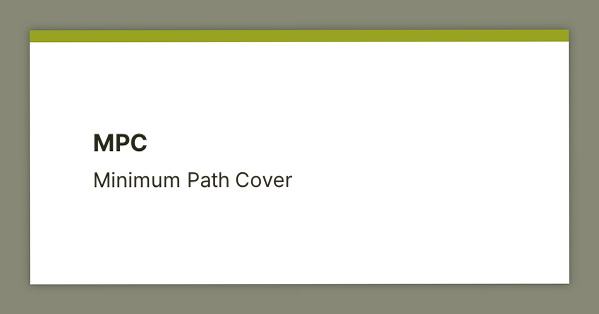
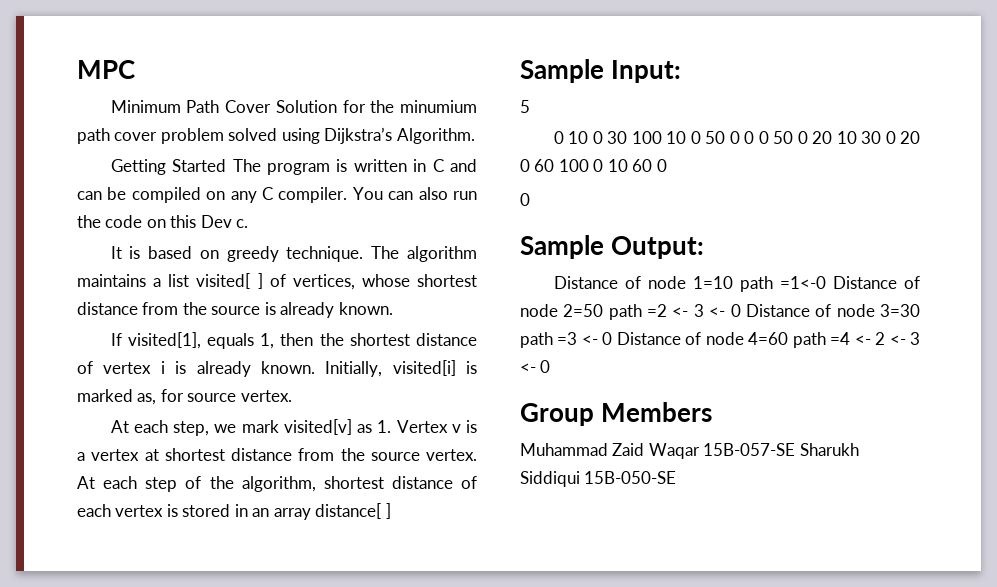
- Minimum Path Cover
+ Minimum Path Cover Solution for the minumium path cover problem solved using Dijkstra’s Algorithm.
+ Getting Started The program is written in C and can be compiled on any C compiler. You can also run the code on this Dev c.
+ It is based on greedy technique. The algorithm maintains a list visited[ ] of vertices, whose shortest distance from the source is already known.
+ If visited[1], equals 1, then the shortest distance of vertex i is already known. Initially, visited[i] is marked as, for source vertex.
+ At each step, we mark visited[v] as 1. Vertex v is a vertex at shortest distance from the source vertex. At each step of the algorithm, shortest distance of each vertex is stored in an array distance[ ]
+ Sample Input:
+ 5
+ 0 10 0 30 100 10 0 50 0 0 0 50 0 20 10 30 0 20 0 60 100 0 10 60 0
+ 0
+ Sample Output:
+ Distance of node 1=10 path =1<-0 Distance of node 2=50 path =2 <- 3 <- 0 Distance of node 3=30 path =3 <- 0 Distance of node 4=60 path =4 <- 2 <- 3 <- 0
+ Group Members
+ Muhammad Zaid Waqar 15B-057-SE Sharukh Siddiqui 15B-050-SE

